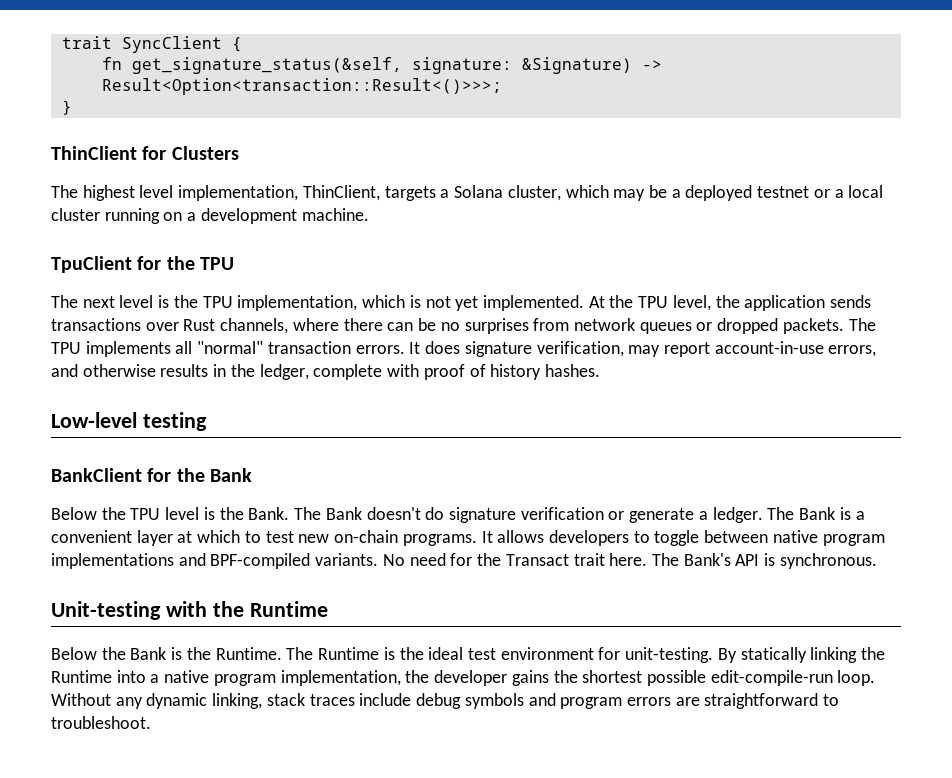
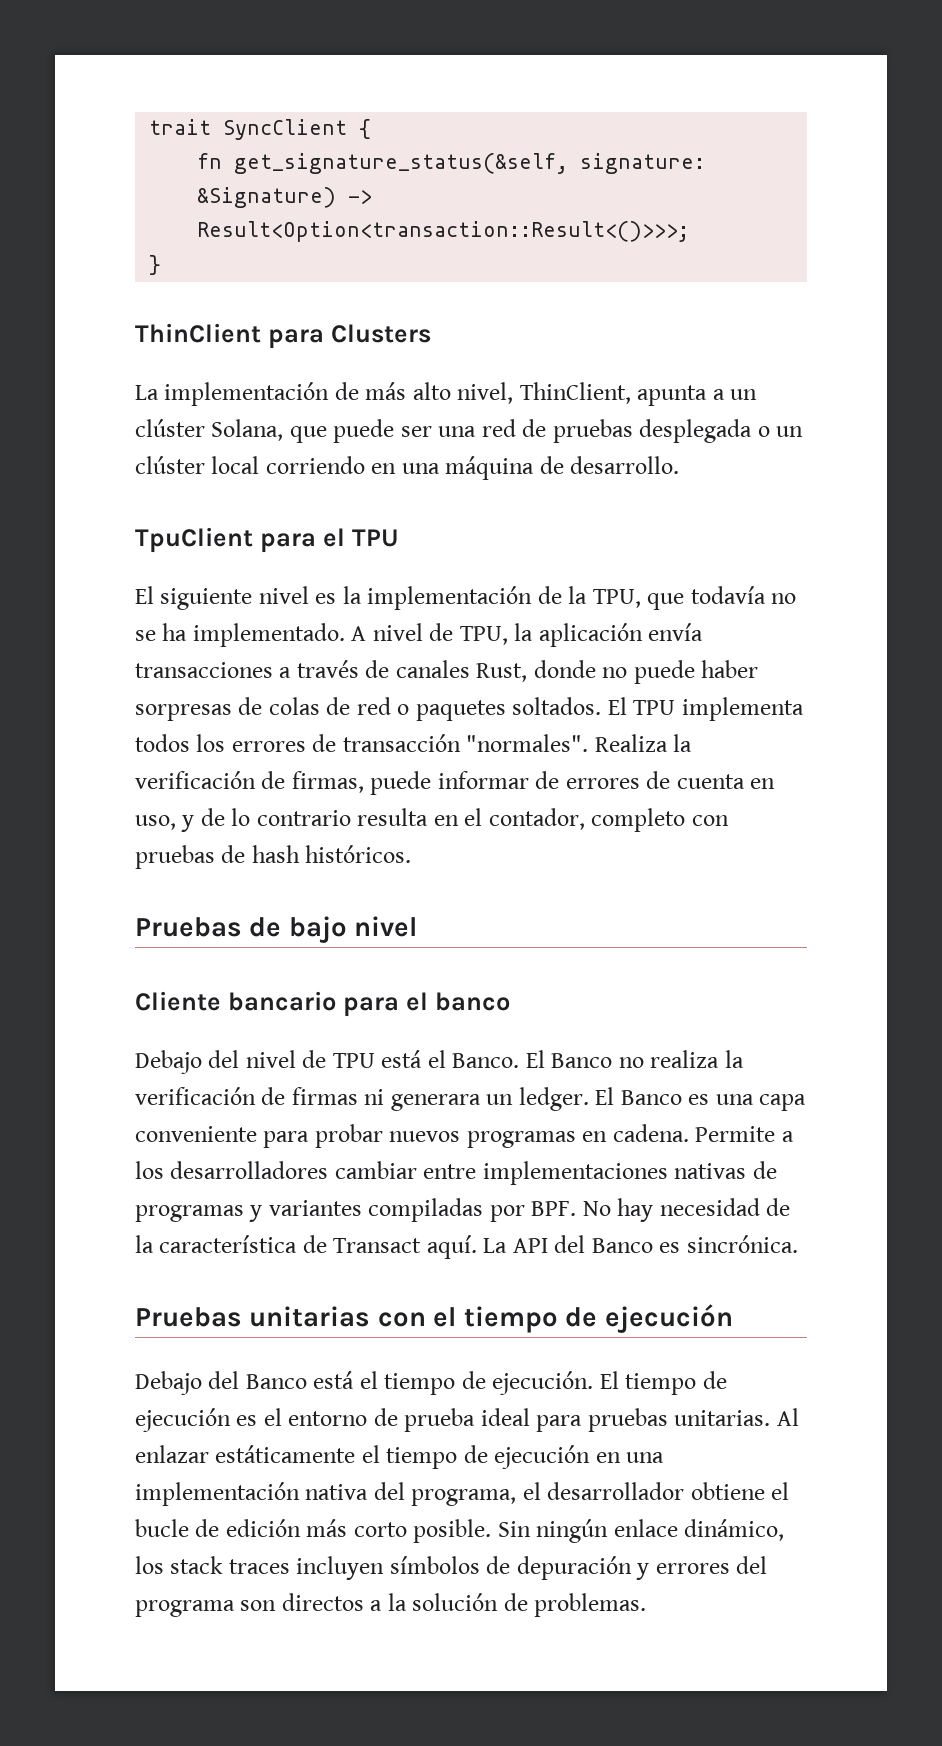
- ThinClient for Clusters
+ ThinClient para Clusters
- The highest level implementation, ThinClient, targets a Solana cluster, which may be a deployed testnet or a local cluster running on a development machine.
+ La implementación de más alto nivel, ThinClient, apunta a un clúster Solana, que puede ser una red de pruebas desplegada o un clúster local corriendo en una máquina de desarrollo.
- TpuClient for the TPU
+ TpuClient para el TPU
- The next level is the TPU implementation, which is not yet implemented. At the TPU level, the application sends transactions over Rust channels, where there can be no surprises from network queues or dropped packets. The TPU implements all "normal" transaction errors. It does signature verification, may report account-in-use errors, and otherwise results in the ledger, complete with proof of history hashes.
- Low-level testing
- BankClient for the Bank
- Below the TPU level is the Bank. The Bank doesn't do signature verification or generate a ledger. The Bank is a convenient layer at which to test new on-chain programs. It allows developers to toggle between native program implementations and BPF-compiled variants. No need for the Transact trait here. The Bank's API is synchronous.
- Unit-testing with the Runtime
- Below the Bank is the Runtime. The Runtime is the ideal test environment for unit-testing. By statically linking the Runtime into a native program implementation, the developer gains the shortest possible edit-compile-run loop. Without any dynamic linking, stack traces include debug symbols and program errors are straightforward to troubleshoot.
+ El siguiente nivel es la implementación de la TPU, que todavía no se ha implementado. A nivel de TPU, la aplicación envía transacciones a través de canales Rust, donde no puede haber sorpresas de colas de red o paquetes soltados. El TPU implementa todos los errores de transacción "normales". Realiza la verificación de firmas, puede informar de errores de cuenta en uso, y de lo contrario resulta en el contador, completo con pruebas de hash históricos.
+ Pruebas de bajo nivel
+ Cliente bancario para el banco
+ Debajo del nivel de TPU está el Banco. El Banco no realiza la verificación de firmas ni generara un ledger. El Banco es una capa conveniente para probar nuevos programas en cadena. Permite a los desarrolladores cambiar entre implementaciones nativas de programas y variantes compiladas por BPF. No hay necesidad de la característica de Transact aquí. La API del Banco es sincrónica.
+ Pruebas unitarias con el tiempo de ejecución
+ Debajo del Banco está el tiempo de ejecución. El tiempo de ejecución es el entorno de prueba ideal para pruebas unitarias. Al enlazar estáticamente el tiempo de ejecución en una implementación nativa del programa, el desarrollador obtiene el bucle de edición más corto posible. Sin ningún enlace dinámico, los stack traces incluyen símbolos de depuración y errores del programa son directos a la solución de problemas.

